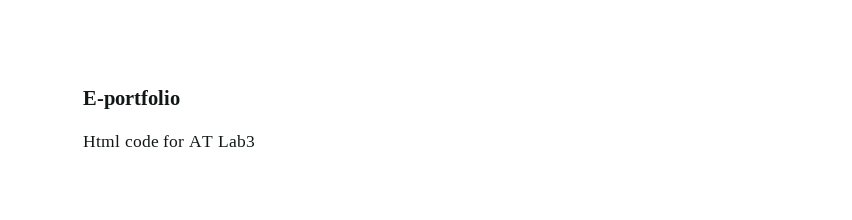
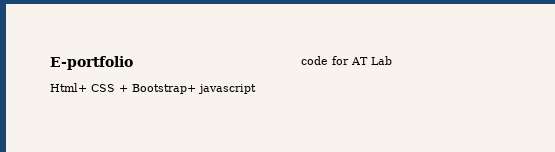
- Html code for AT Lab3
+ Html+ CSS + Bootstrap+ javascript code for AT Lab

